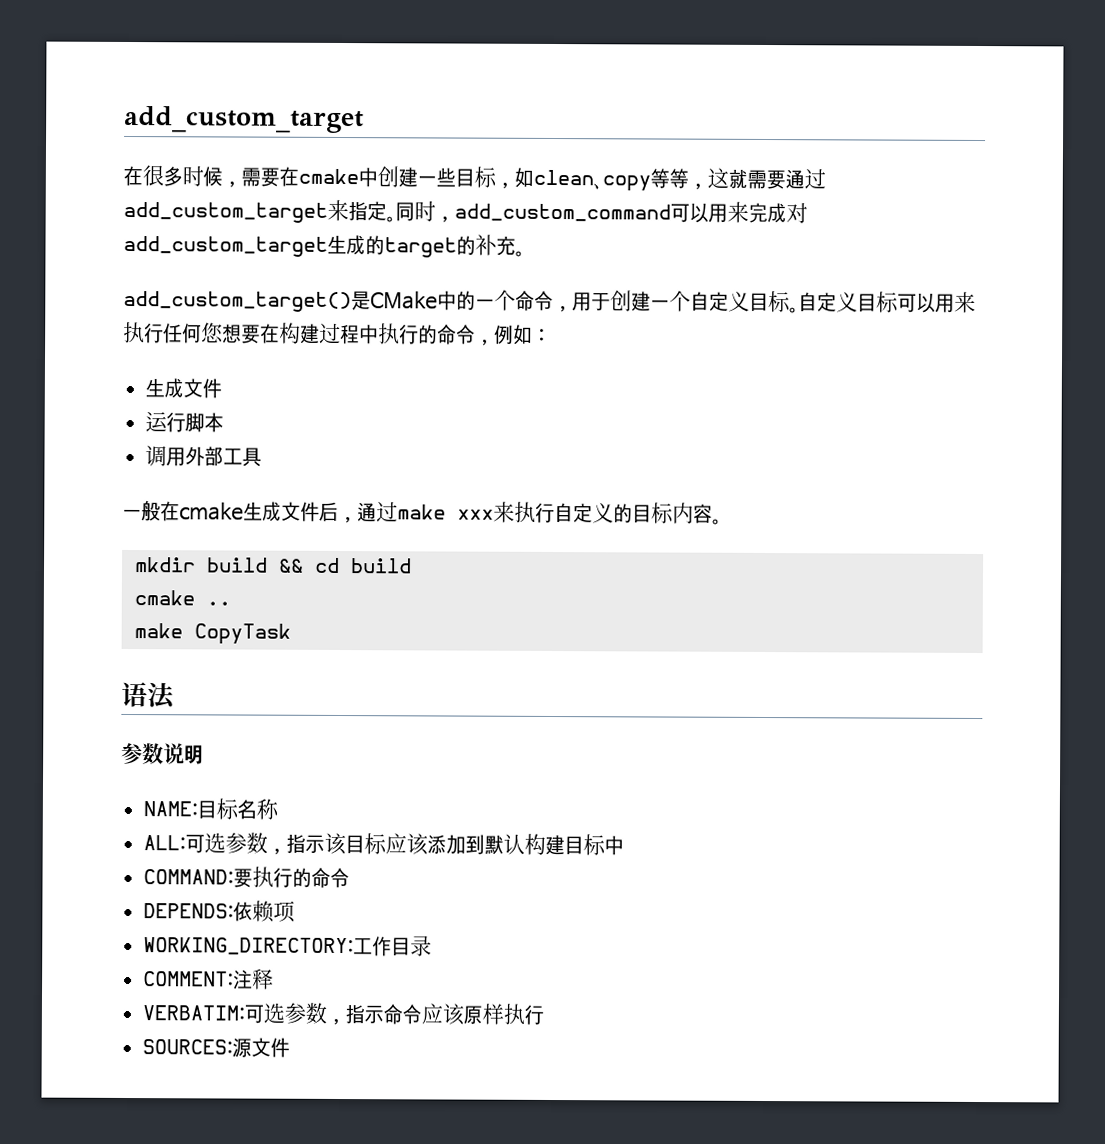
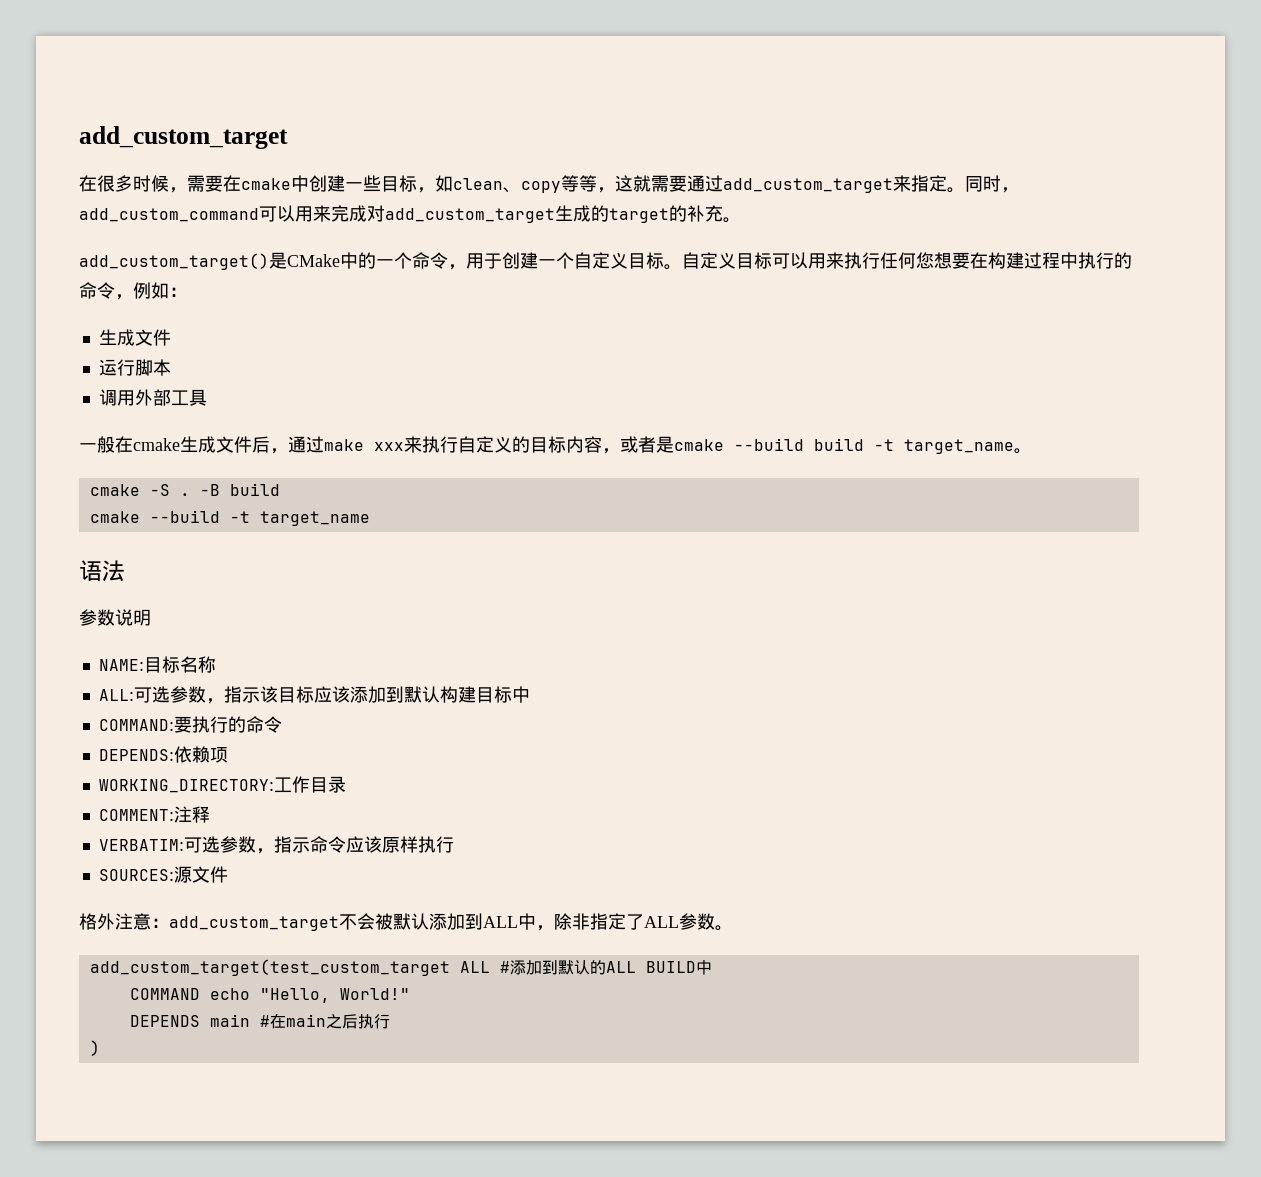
- 一般在cmake生成文件后，通过make xxx来执行自定义的目标内容。
- mkdir build && cd build
+ 一般在cmake生成文件后，通过make xxx来执行自定义的目标内容，或者是cmake --build build -t target_name。
+ cmake -S . -B build
- cmake ..
- make CopyTask
+ cmake --build -t target_name
+ 格外注意：add_custom_target不会被默认添加到ALL中，除非指定了ALL参数。
+ add_custom_target(test_custom_target ALL #添加到默认的ALL BUILD中
+ COMMAND echo "Hello, World!"
+ DEPENDS main #在main之后执行
+ )

